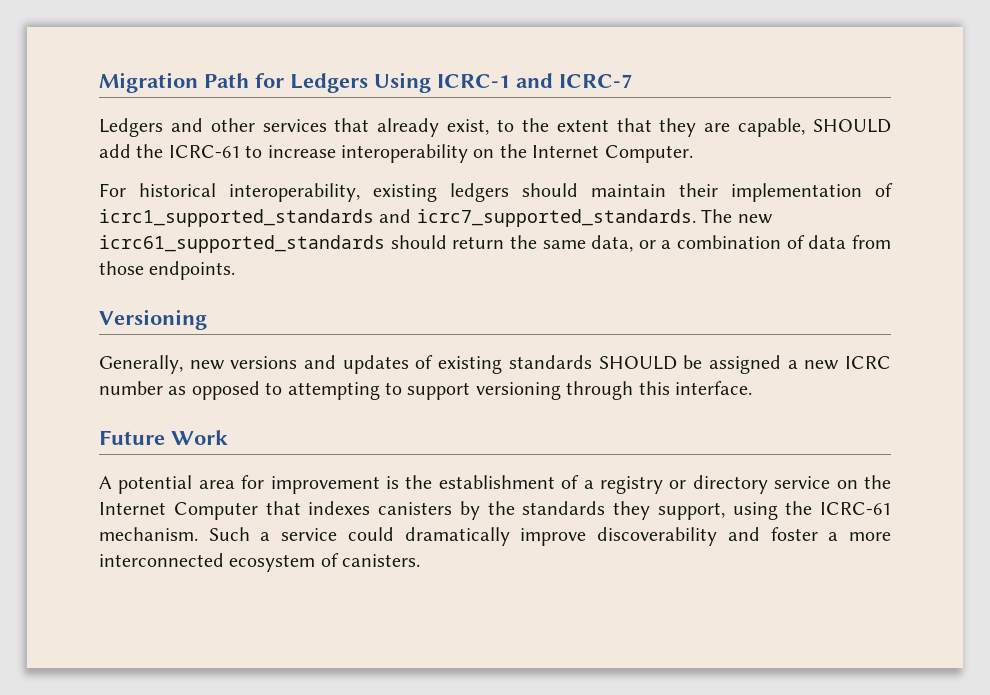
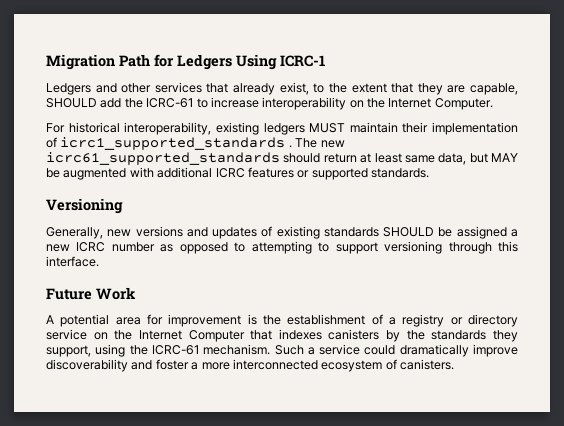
- Migration Path for Ledgers Using ICRC-1 and ICRC-7
+ Migration Path for Ledgers Using ICRC-1
- For historical interoperability, existing ledgers should maintain their implementation of icrc1_supported_standards and icrc7_supported_standards.
+ For historical interoperability, existing ledgers MUST maintain their implementation of icrc1_supported_standards .
- The new icrc61_supported_standards should return the same data, or a combination of data from those endpoints.
+ The new icrc61_supported_standards should return at least same data, but MAY be augmented with additional ICRC features or supported standards.

